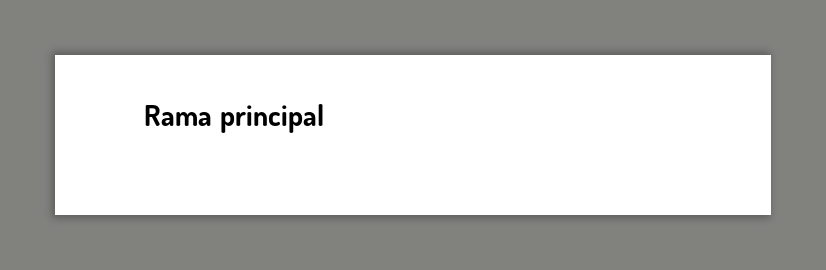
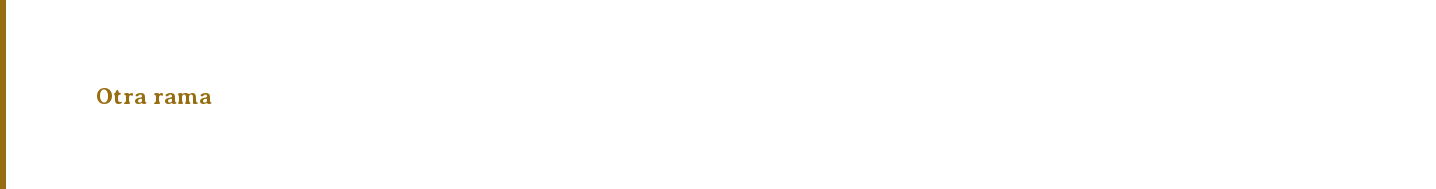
- Rama principal
+ Otra rama

